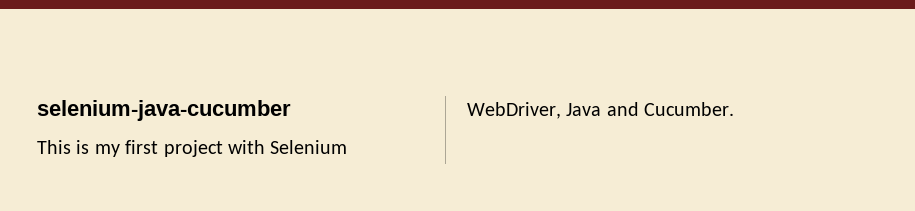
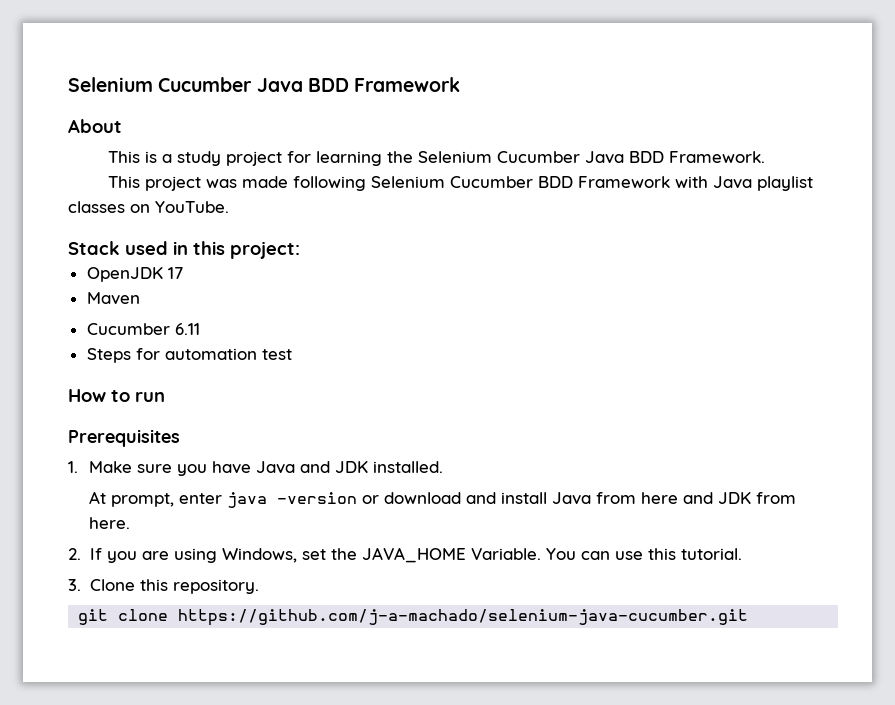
- selenium-java-cucumber
- This is my first project with Selenium WebDriver, Java and Cucumber.
+ Selenium Cucumber Java BDD Framework
+ About
+ This is a study project for learning the Selenium Cucumber Java BDD Framework.
+ This project was made following Selenium Cucumber BDD Framework with Java playlist classes on YouTube.
+ Stack used in this project:
+ OpenJDK 17
+ Maven
+ Cucumber 6.11
+ Steps for automation test
+ How to run
+ Prerequisites
+ 1. Make sure you have Java and JDK installed.
+ At prompt, enter java -version or download and install Java from here and JDK from here.
+ 2. If you are using Windows, set the JAVA_HOME Variable. You can use this tutorial.
+ 3. Clone this repository.
+ git clone https://github.com/j-a-machado/selenium-java-cucumber.git

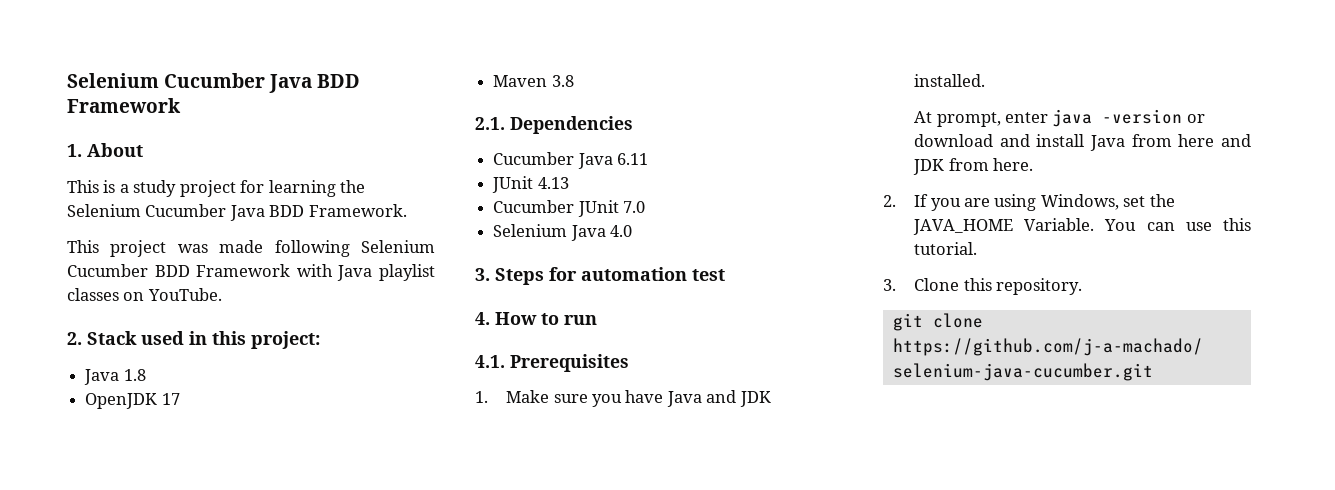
- About
+ 1. About
- Stack used in this project:
+ 2. Stack used in this project:
+ Java 1.8
- Maven
- Cucumber 6.11
+ Maven 3.8
+ 2.1. Dependencies
+ Cucumber Java 6.11
- Steps for automation test
+ JUnit 4.13
+ Cucumber JUnit 7.0
+ Selenium Java 4.0
+ 3. Steps for automation test
- How to run
+ 4. How to run
- Prerequisites
+ 4.1. Prerequisites

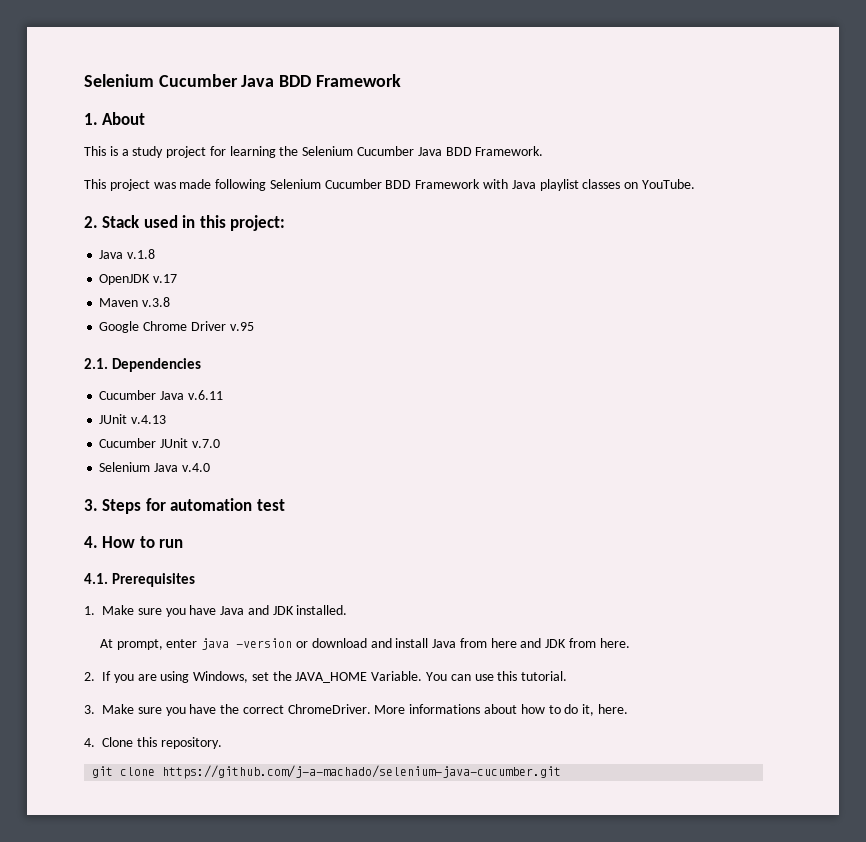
- Java 1.8
+ Java v.1.8
- OpenJDK 17
+ OpenJDK v.17
- Maven 3.8
+ Maven v.3.8
+ Google Chrome Driver v.95
- Cucumber Java 6.11
- JUnit 4.13
+ Cucumber Java v.6.11
+ JUnit v.4.13
- Cucumber JUnit 7.0
+ Cucumber JUnit v.7.0
- Selenium Java 4.0
+ Selenium Java v.4.0
- 3. Clone this repository.
+ 3. Make sure you have the correct ChromeDriver. More informations about how to do it, here.
+ 4. Clone this repository.

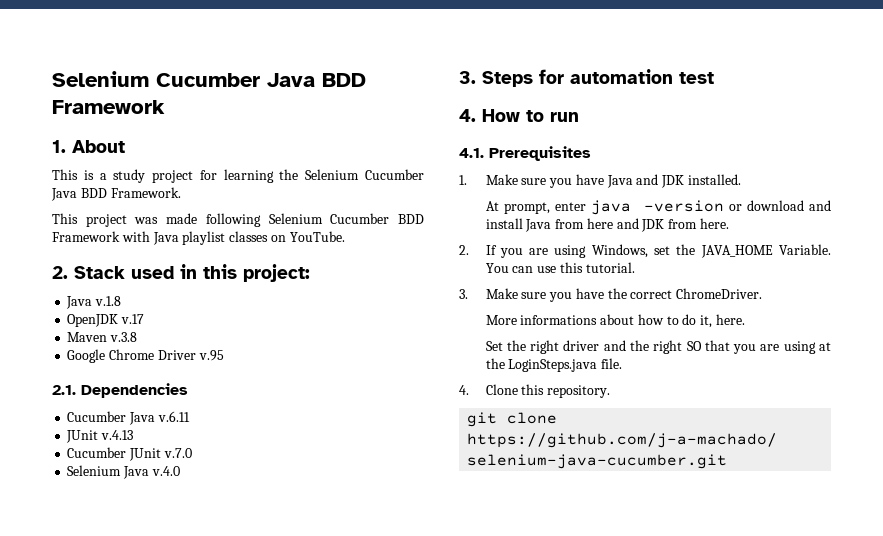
- 3. Make sure you have the correct ChromeDriver. More informations about how to do it, here.
+ 3. Make sure you have the correct ChromeDriver.
+ More informations about how to do it, here.
+ Set the right driver and the right SO that you are using at the LoginSteps.java file.

